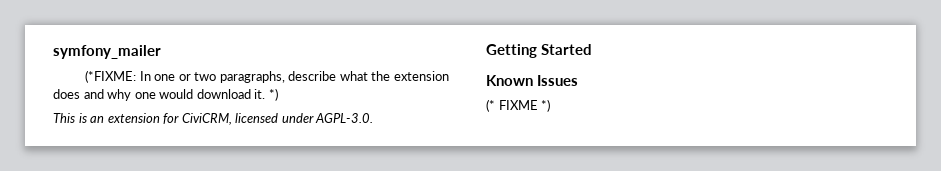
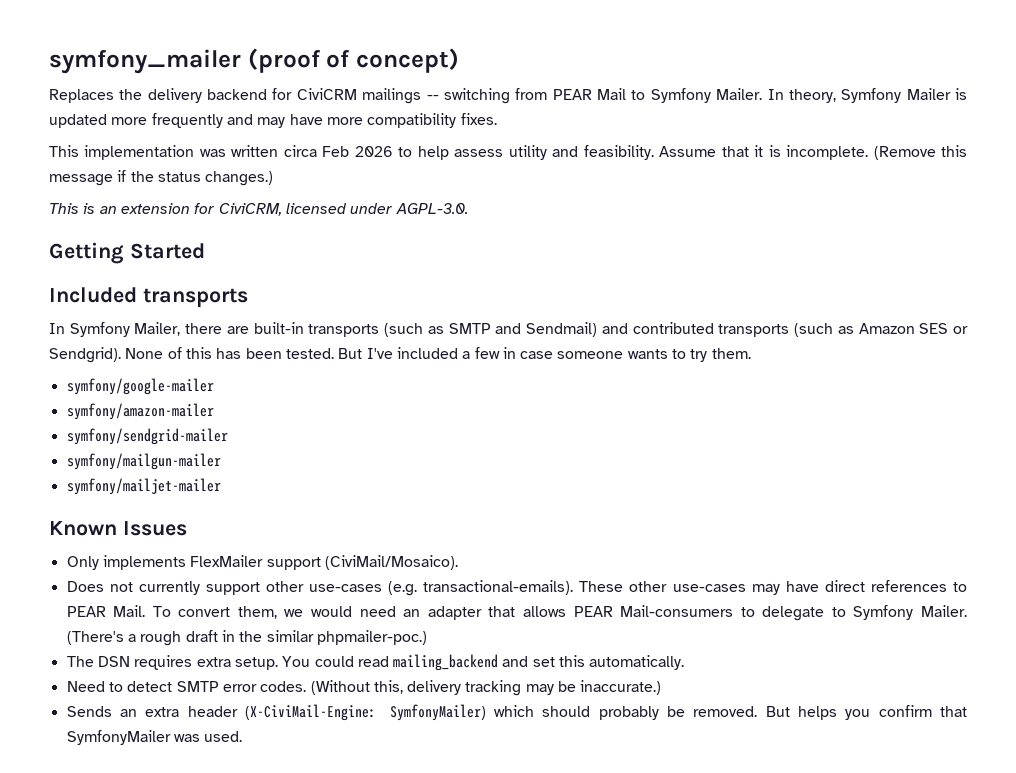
- symfony_mailer
- (*FIXME: In one or two paragraphs, describe what the extension does and why one would download it. *)
+ symfony_mailer (proof of concept)
+ Replaces the delivery backend for CiviCRM mailings -- switching from PEAR Mail to Symfony Mailer. In theory, Symfony Mailer is updated more frequently and may have more compatibility fixes.
+ This implementation was written circa Feb 2026 to help assess utility and feasibility. Assume that it is incomplete. (Remove this message if the status changes.)
+ Included transports
+ In Symfony Mailer, there are built-in transports (such as SMTP and Sendmail) and contributed transports (such as Amazon SES or Sendgrid). None of this has been tested. But I've included a few in case someone wants to try them.
+ symfony/google-mailer
+ symfony/amazon-mailer
+ symfony/sendgrid-mailer
+ symfony/mailgun-mailer
+ symfony/mailjet-mailer
  Known Issues
- (* FIXME *)
+ Only implements FlexMailer support (CiviMail/Mosaico).
+ Does not currently support other use-cases (e.g. transactional-emails). These other use-cases may have direct references to PEAR Mail. To convert them, we would need an adapter that allows PEAR Mail-consumers to delegate to Symfony Mailer. (There's a rough draft in the similar phpmailer-poc.)
+ The DSN requires extra setup. You could read mailing_backend and set this automatically.
+ Need to detect SMTP error codes. (Without this, delivery tracking may be inaccurate.)
+ Sends an extra header (X-CiviMail-Engine: SymfonyMailer) which should probably be removed. But helps you confirm that SymfonyMailer was used.

